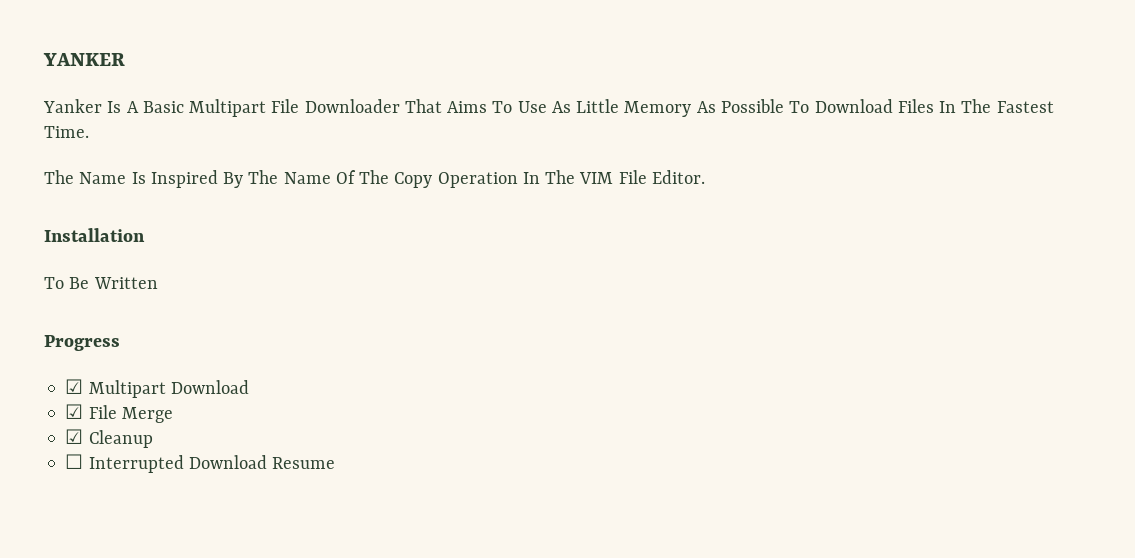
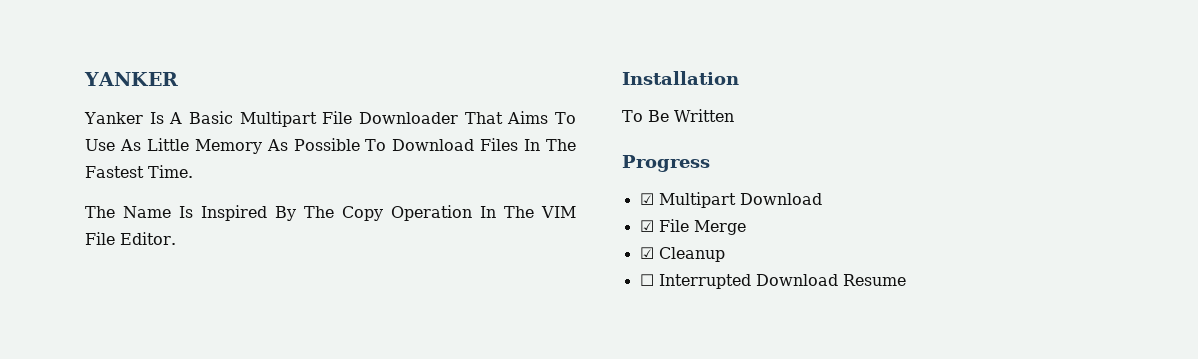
- The Name Is Inspired By The Name Of The Copy Operation In The VIM File Editor.
+ The Name Is Inspired By The Copy Operation In The VIM File Editor.

